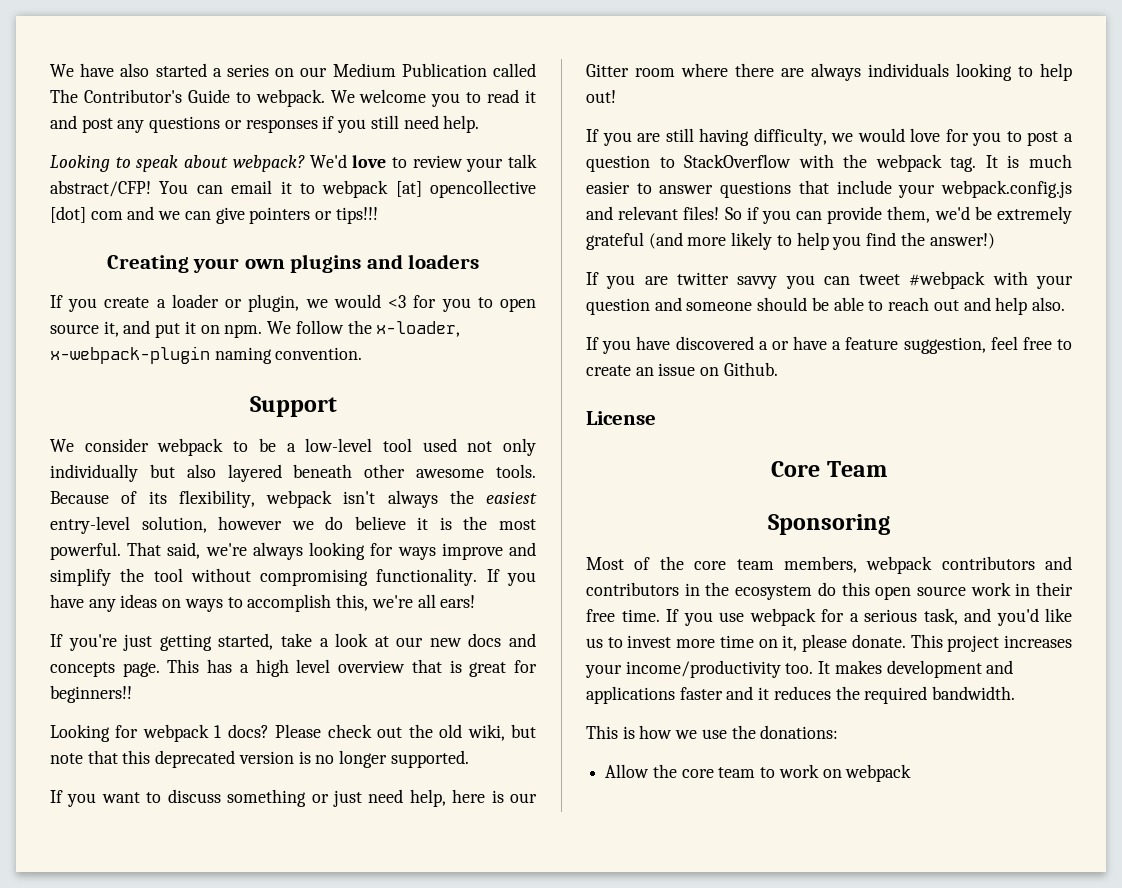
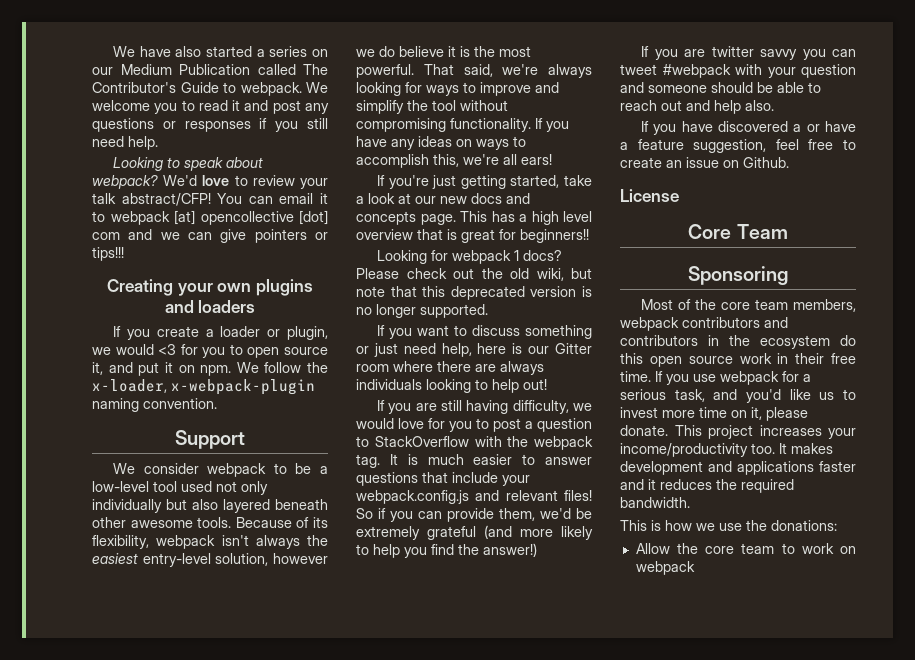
- That said, we're always looking for ways improve and simplify the tool without compromising functionality.
+ That said, we're always looking for ways to improve and simplify the tool without compromising functionality.

